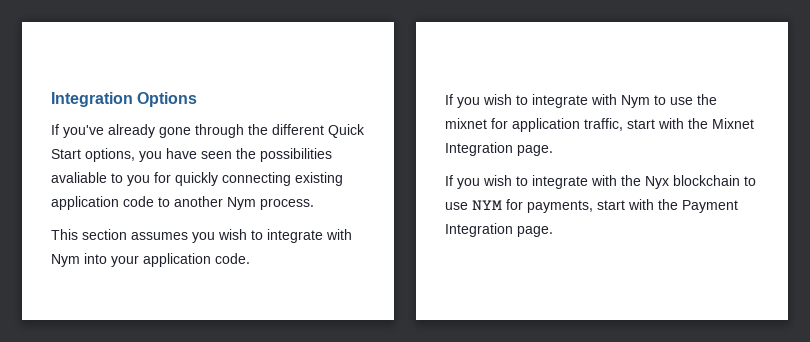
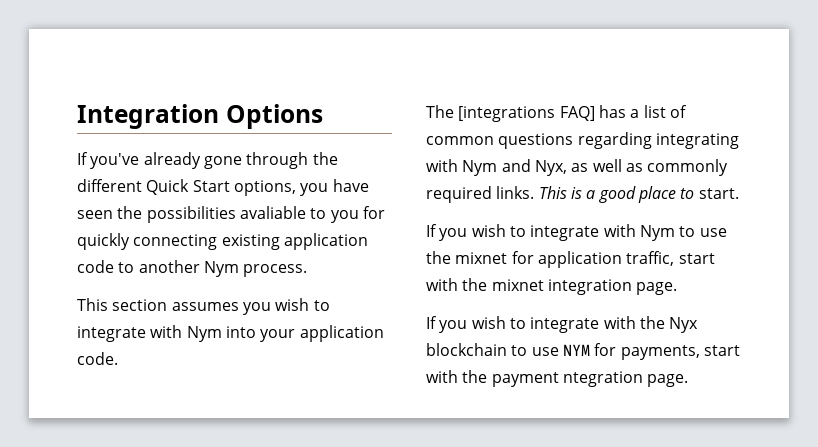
+ The [integrations FAQ] has a list of common questions regarding integrating with Nym and Nyx, as well as commonly required links. This is a good place to start.
- If you wish to integrate with Nym to use the mixnet for application traffic, start with the Mixnet Integration page.
+ If you wish to integrate with Nym to use the mixnet for application traffic, start with the mixnet integration page.
- If you wish to integrate with the Nyx blockchain to use NYM for payments, start with the Payment Integration page.
+ If you wish to integrate with the Nyx blockchain to use NYM for payments, start with the payment ntegration page.

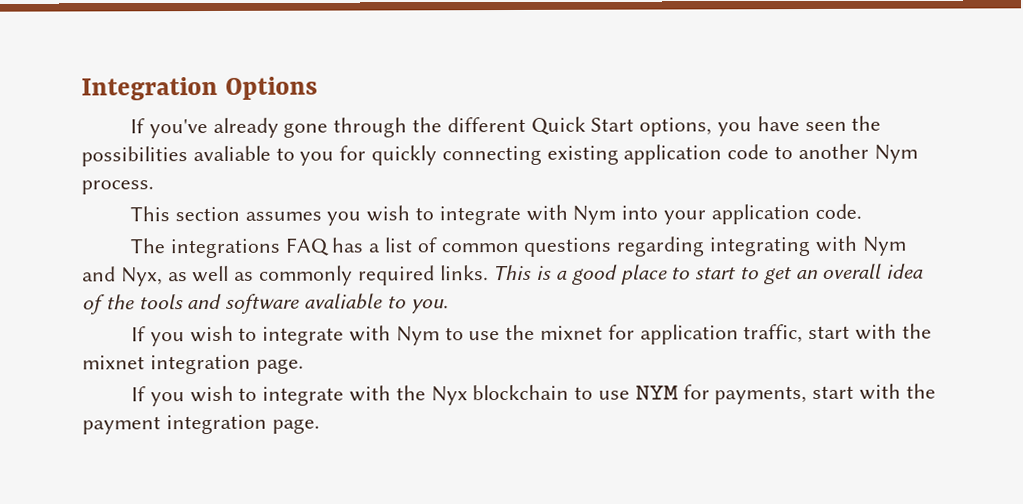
- The [integrations FAQ] has a list of common questions regarding integrating with Nym and Nyx, as well as commonly required links.
+ The integrations FAQ has a list of common questions regarding integrating with Nym and Nyx, as well as commonly required links.
- This is a good place to start.
+ This is a good place to start to get an overall idea of the tools and software avaliable to you.
- If you wish to integrate with the Nyx blockchain to use NYM for payments, start with the payment ntegration page.
+ If you wish to integrate with the Nyx blockchain to use NYM for payments, start with the payment integration page.

